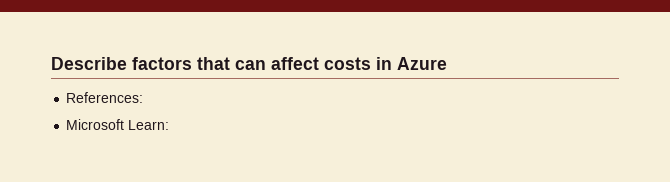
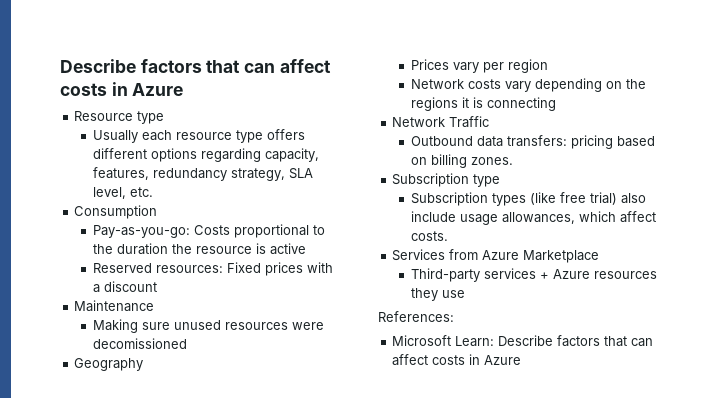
+ Resource type
+ Usually each resource type offers different options regarding capacity, features, redundancy strategy, SLA level, etc.
+ Consumption
+ Pay-as-you-go: Costs proportional to the duration the resource is active
+ Reserved resources: Fixed prices with a discount
+ Maintenance
+ Making sure unused resources were decomissioned
+ Geography
+ Prices vary per region
+ Network costs vary depending on the regions it is connecting
+ Network Traffic
+ Outbound data transfers: pricing based on billing zones.
+ Subscription type
+ Subscription types (like free trial) also include usage allowances, which affect costs.
+ Services from Azure Marketplace
+ Third-party services + Azure resources they use
  References:
- Microsoft Learn:
+ Microsoft Learn: Describe factors that can affect costs in Azure

